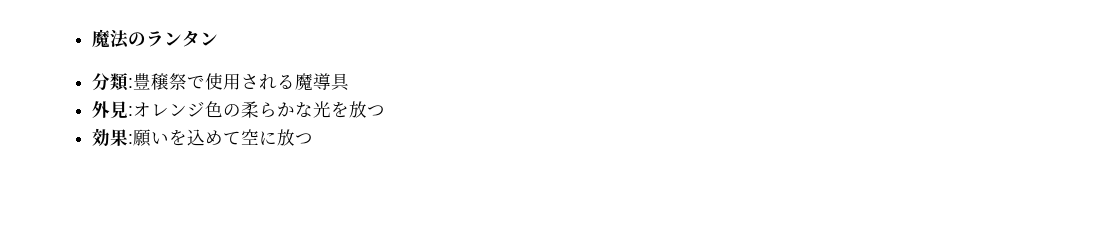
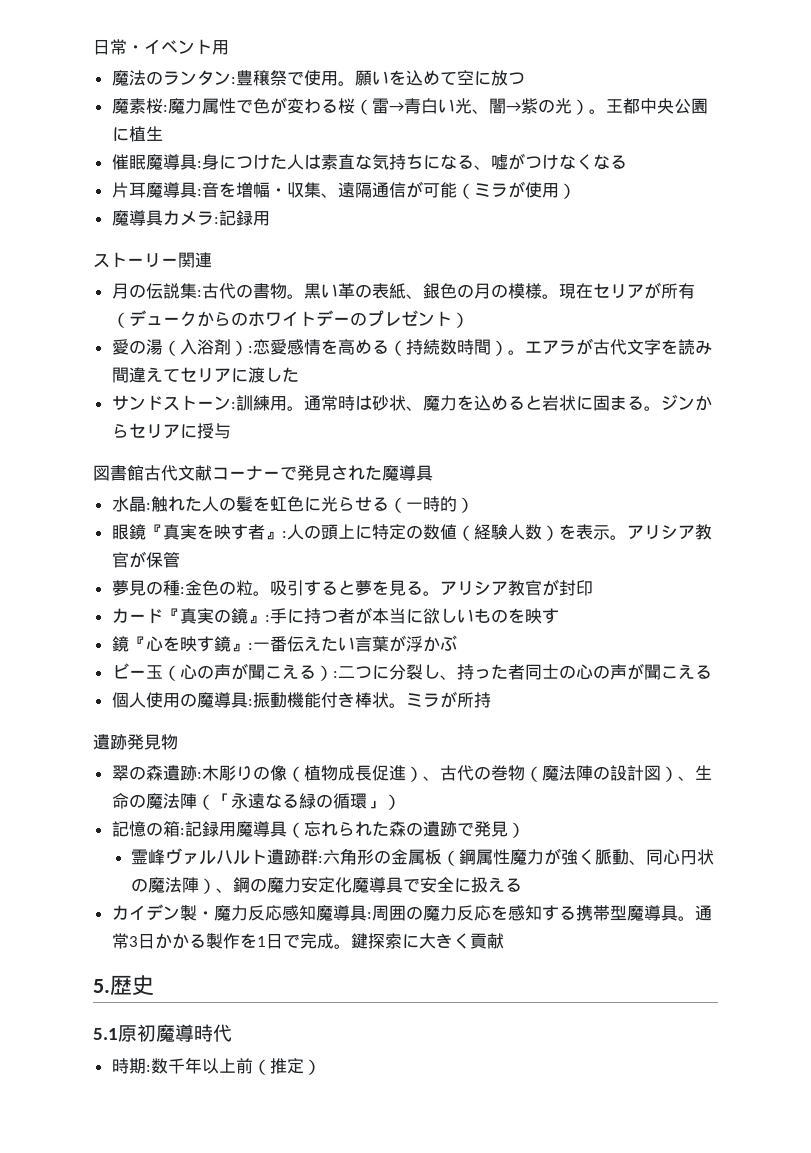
+ 日常・イベント用
- 魔法のランタン
- 分類:豊穣祭で使用される魔導具
- 外見:オレンジ色の柔らかな光を放つ
- 効果:願いを込めて空に放つ
+ 魔法のランタン:豊穣祭で使用。願いを込めて空に放つ
+ 魔素桜:魔力属性で色が変わる桜（雷→青白い光、闇→紫の光）。王都中央公園に植生
+ 催眠魔導具:身につけた人は素直な気持ちになる、嘘がつけなくなる
+ 片耳魔導具:音を増幅・収集、遠隔通信が可能（ミラが使用）
+ 魔導具カメラ:記録用
+ ストーリー関連
+ 月の伝説集:古代の書物。黒い革の表紙、銀色の月の模様。現在セリアが所有（デュークからのホワイトデーのプレゼント）
+ 愛の湯（入浴剤）:恋愛感情を高める（持続数時間）。エアラが古代文字を読み間違えてセリアに渡した
+ サンドストーン:訓練用。通常時は砂状、魔力を込めると岩状に固まる。ジンからセリアに授与
+ 図書館古代文献コーナーで発見された魔導具
+ 水晶:触れた人の髪を虹色に光らせる（一時的）
+ 眼鏡『真実を映す者』:人の頭上に特定の数値（経験人数）を表示。アリシア教官が保管
+ 夢見の種:金色の粒。吸引すると夢を見る。アリシア教官が封印
+ カード『真実の鏡』:手に持つ者が本当に欲しいものを映す
+ 鏡『心を映す鏡』:一番伝えたい言葉が浮かぶ
+ ビー玉（心の声が聞こえる）:二つに分裂し、持った者同士の心の声が聞こえる
+ 個人使用の魔導具:振動機能付き棒状。ミラが所持
+ 遺跡発見物
+ 翠の森遺跡:木彫りの像（植物成長促進）、古代の巻物（魔法陣の設計図）、生命の魔法陣（「永遠なる緑の循環」）
+ 記憶の箱:記録用魔導具（忘れられた森の遺跡で発見）
+ 霊峰ヴァルハルト遺跡群:六角形の金属板（鋼属性魔力が強く脈動、同心円状の魔法陣）、鋼の魔力安定化魔導具で安全に扱える
+ カイデン製・魔力反応感知魔導具:周囲の魔力反応を感知する携帯型魔導具。通常3日かかる製作を1日で完成。鍵探索に大きく貢献
+ 5.歴史
+ 5.1原初魔導時代
+ 時期:数千年以上前（推定）

